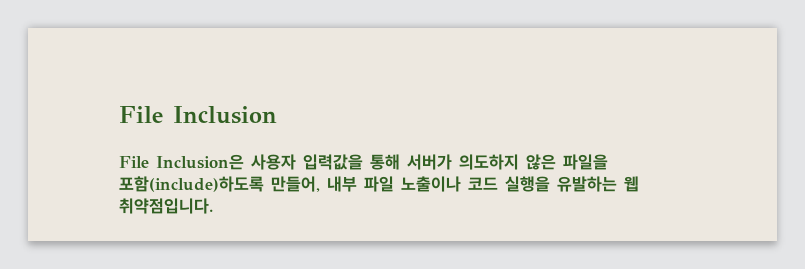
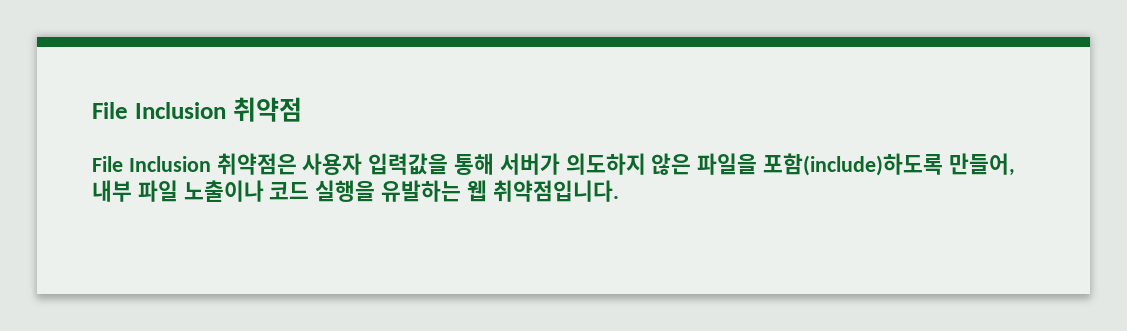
- File Inclusion
- File Inclusion은 사용자 입력값을 통해 서버가 의도하지 않은 파일을 포함(include)하도록 만들어, 내부 파일 노출이나 코드 실행을 유발하는 웹 취약점입니다.
+ File Inclusion 취약점
+ File Inclusion 취약점은 사용자 입력값을 통해 서버가 의도하지 않은 파일을 포함(include)하도록 만들어, 내부 파일 노출이나 코드 실행을 유발하는 웹 취약점입니다.

